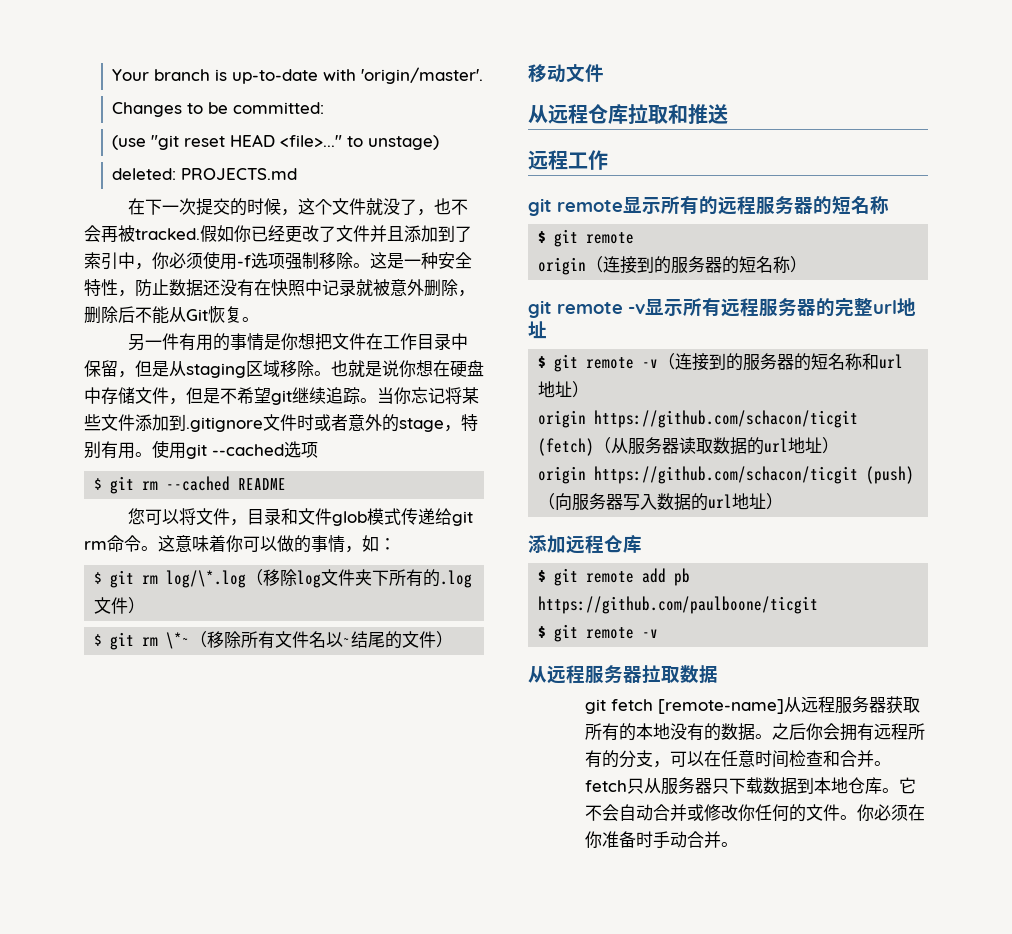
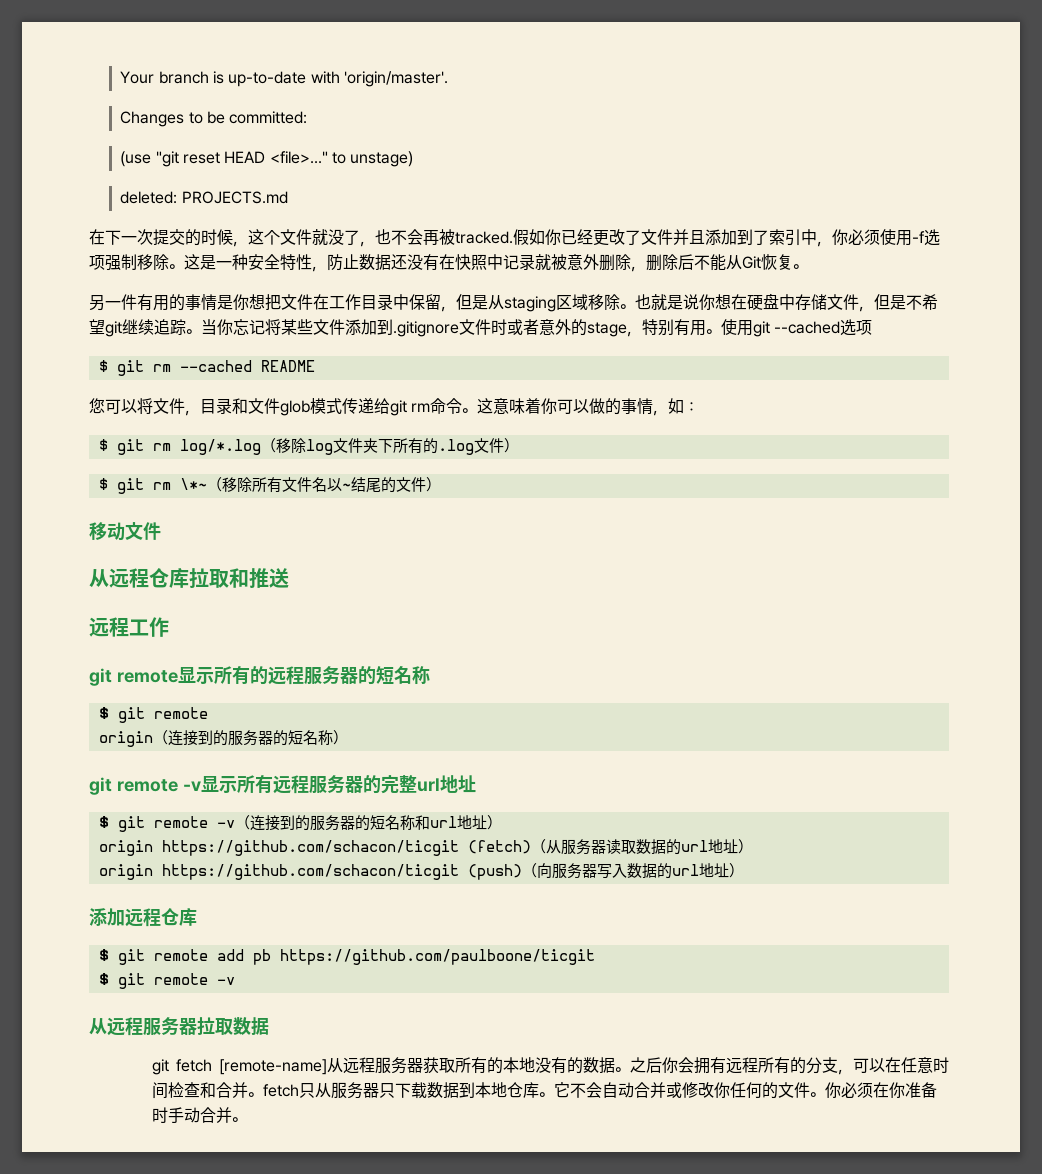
- $ git rm log/\*.log（移除log文件夹下所有的.log文件）
+ $ git rm log/*.log（移除log文件夹下所有的.log文件）

